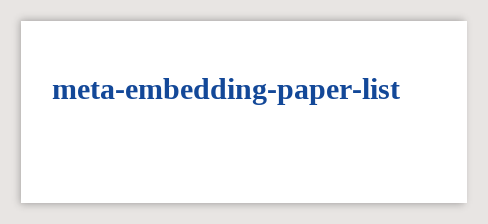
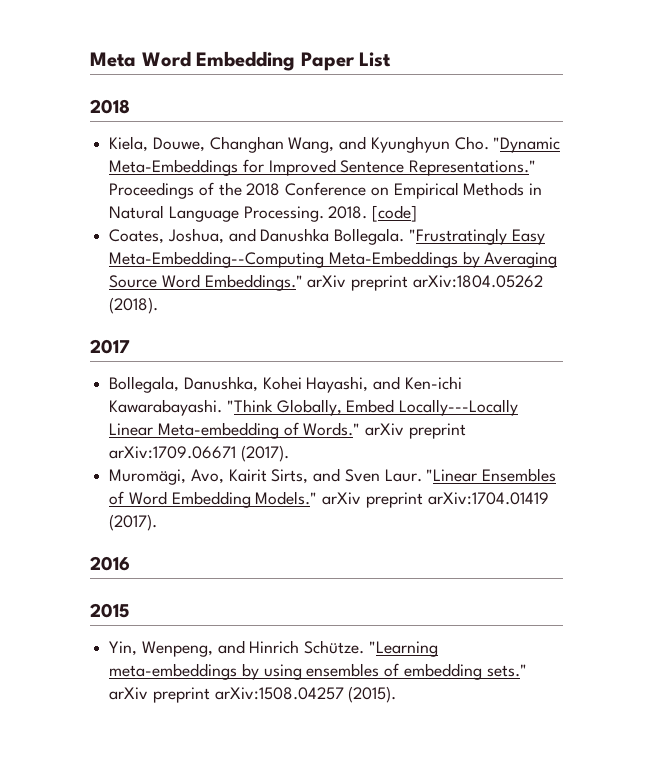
- meta-embedding-paper-list
+ Meta Word Embedding Paper List
+ 2018
+ Kiela, Douwe, Changhan Wang, and Kyunghyun Cho. "Dynamic Meta-Embeddings for Improved Sentence Representations." Proceedings of the 2018 Conference on Empirical Methods in Natural Language Processing. 2018. [code]
+ Coates, Joshua, and Danushka Bollegala. "Frustratingly Easy Meta-Embedding--Computing Meta-Embeddings by Averaging Source Word Embeddings." arXiv preprint arXiv:1804.05262 (2018).
+ 2017
+ Bollegala, Danushka, Kohei Hayashi, and Ken-ichi Kawarabayashi. "Think Globally, Embed Locally---Locally Linear Meta-embedding of Words." arXiv preprint arXiv:1709.06671 (2017).
+ Muromägi, Avo, Kairit Sirts, and Sven Laur. "Linear Ensembles of Word Embedding Models." arXiv preprint arXiv:1704.01419 (2017).
+ 2016
+ 2015
+ Yin, Wenpeng, and Hinrich Schütze. "Learning meta-embeddings by using ensembles of embedding sets." arXiv preprint arXiv:1508.04257 (2015).

